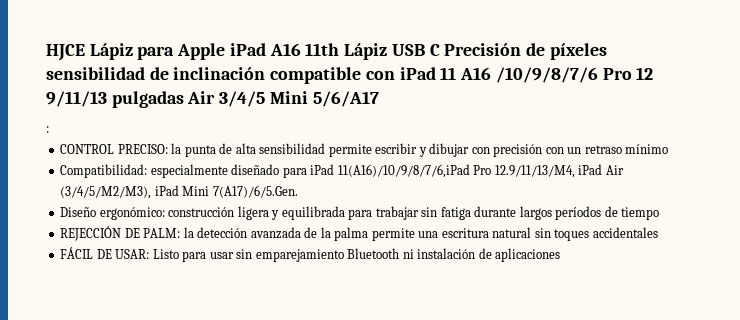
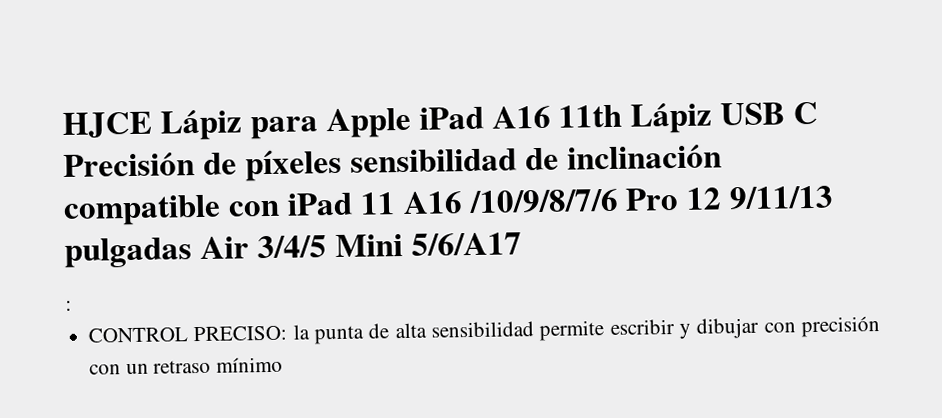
- Compatibilidad: especialmente diseñado para iPad 11(A16)/10/9/8/7/6,iPad Pro 12.9/11/13/M4, iPad Air (3/4/5/M2/M3), iPad Mini 7(A17)/6/5.Gen.
- Diseño ergonómico: construcción ligera y equilibrada para trabajar sin fatiga durante largos períodos de tiempo
- REJECCIÓN DE PALM: la detección avanzada de la palma permite una escritura natural sin toques accidentales
- FÁCIL DE USAR: Listo para usar sin emparejamiento Bluetooth ni instalación de aplicaciones

